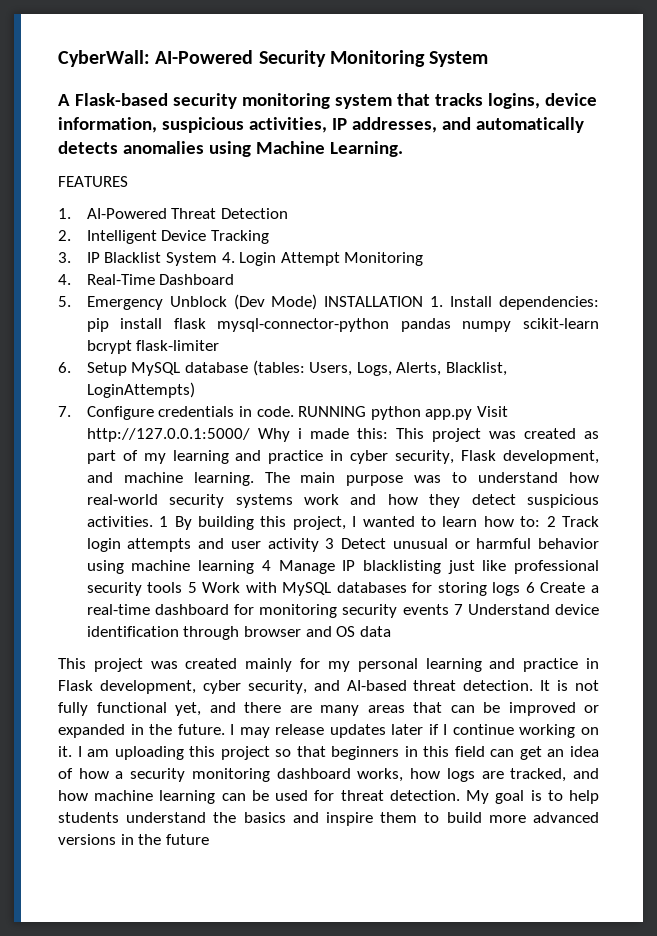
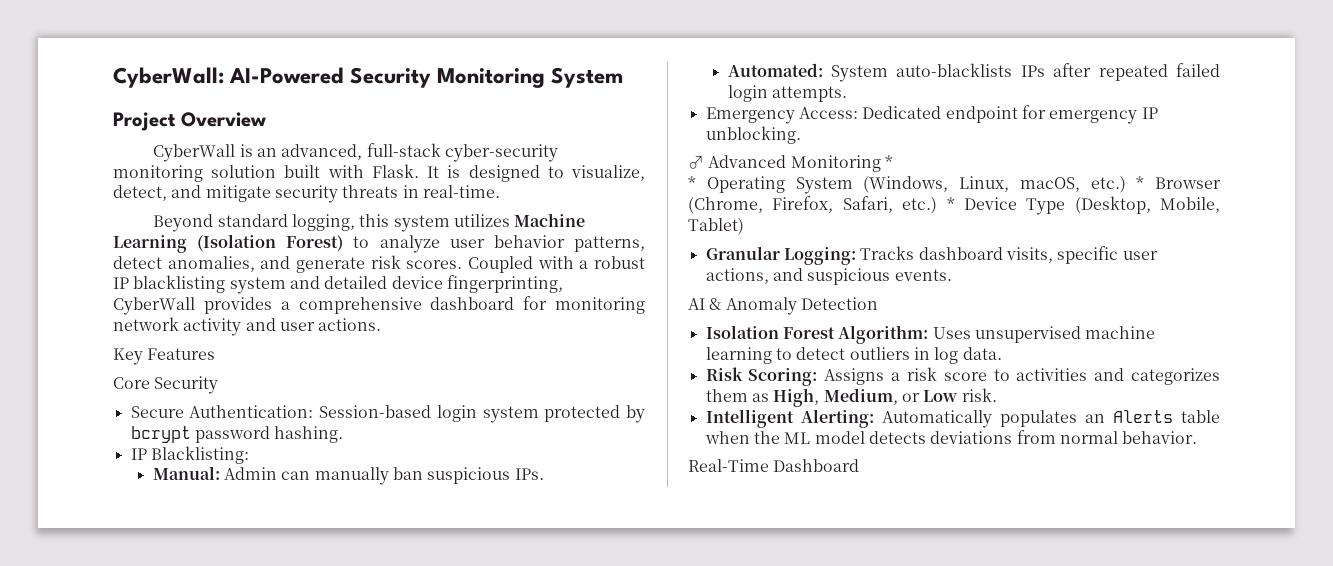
- A Flask-based security monitoring system that tracks logins, device information, suspicious activities, IP addresses, and automatically detects anomalies using Machine Learning.
- FEATURES
- 1. AI-Powered Threat Detection
- 2. Intelligent Device Tracking
- 3. IP Blacklist System 4. Login Attempt Monitoring
- 4. Real-Time Dashboard
- 5. Emergency Unblock (Dev Mode) INSTALLATION 1. Install dependencies: pip install flask mysql-connector-python pandas numpy scikit-learn bcrypt flask-limiter
- 6. Setup MySQL database (tables: Users, Logs, Alerts, Blacklist, LoginAttempts)
- 7. Configure credentials in code. RUNNING python app.py Visit http://127.0.0.1:5000/ Why i made this: This project was created as part of my learning and practice in cyber security, Flask development, and machine learning. The main purpose was to understand how real-world security systems work and how they detect suspicious activities. 1 By building this project, I wanted to learn how to: 2 Track login attempts and user activity 3 Detect unusual or harmful behavior using machine learning 4 Manage IP blacklisting just like professional security tools 5 Work with MySQL databases for storing logs 6 Create a real-time dashboard for monitoring security events 7 Understand device identification through browser and OS data
- This project was created mainly for my personal learning and practice in Flask development, cyber security, and AI-based threat detection. It is not fully functional yet, and there are many areas that can be improved or expanded in the future. I may release updates later if I continue working on it. I am uploading this project so that beginners in this field can get an idea of how a security monitoring dashboard works, how logs are tracked, and how machine learning can be used for threat detection. My goal is to help students understand the basics and inspire them to build more advanced versions in the future
+ Project Overview
+ CyberWall is an advanced, full-stack cyber-security monitoring solution built with Flask. It is designed to visualize, detect, and mitigate security threats in real-time.
+ Beyond standard logging, this system utilizes Machine Learning (Isolation Forest) to analyze user behavior patterns, detect anomalies, and generate risk scores. Coupled with a robust IP blacklisting system and detailed device fingerprinting, CyberWall provides a comprehensive dashboard for monitoring network activity and user actions.
+ Key Features
+ Core Security
+ Secure Authentication: Session-based login system protected by bcrypt password hashing.
+ IP Blacklisting:
+ Manual: Admin can manually ban suspicious IPs.
+ Automated: System auto-blacklists IPs after repeated failed login attempts.
+ Emergency Access: Dedicated endpoint for emergency IP unblocking.
+ ♂ Advanced Monitoring *
+ * Operating System (Windows, Linux, macOS, etc.) * Browser (Chrome, Firefox, Safari, etc.) * Device Type (Desktop, Mobile, Tablet)
+ Granular Logging: Tracks dashboard visits, specific user actions, and suspicious events.
+ AI & Anomaly Detection
+ Isolation Forest Algorithm: Uses unsupervised machine learning to detect outliers in log data.
+ Risk Scoring: Assigns a risk score to activities and categorizes them as High, Medium, or Low risk.
+ Intelligent Alerting: Automatically populates an Alerts table when the ML model detects deviations from normal behavior.
+ Real-Time Dashboard

